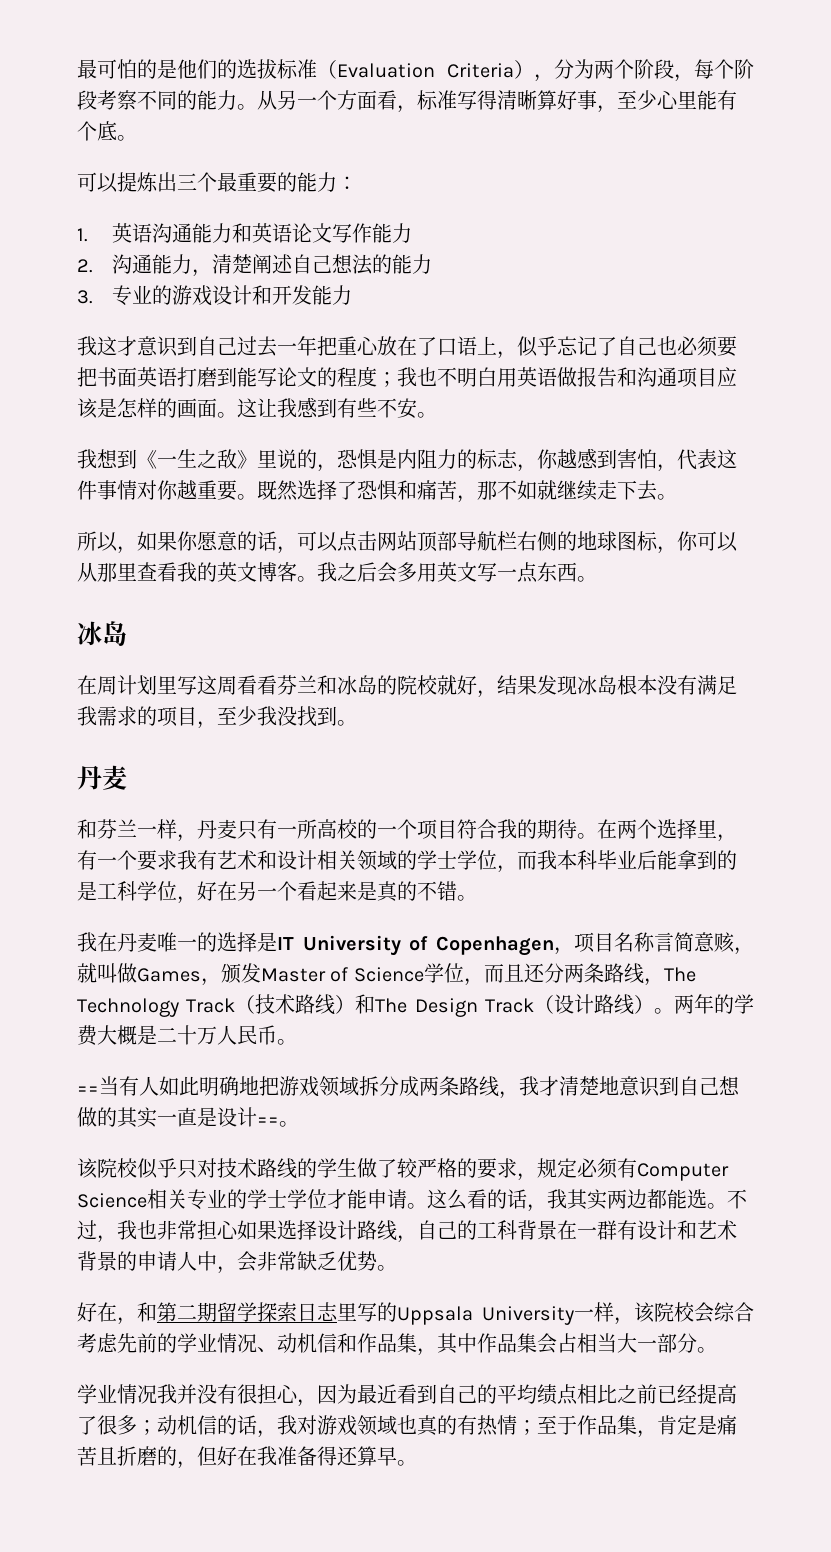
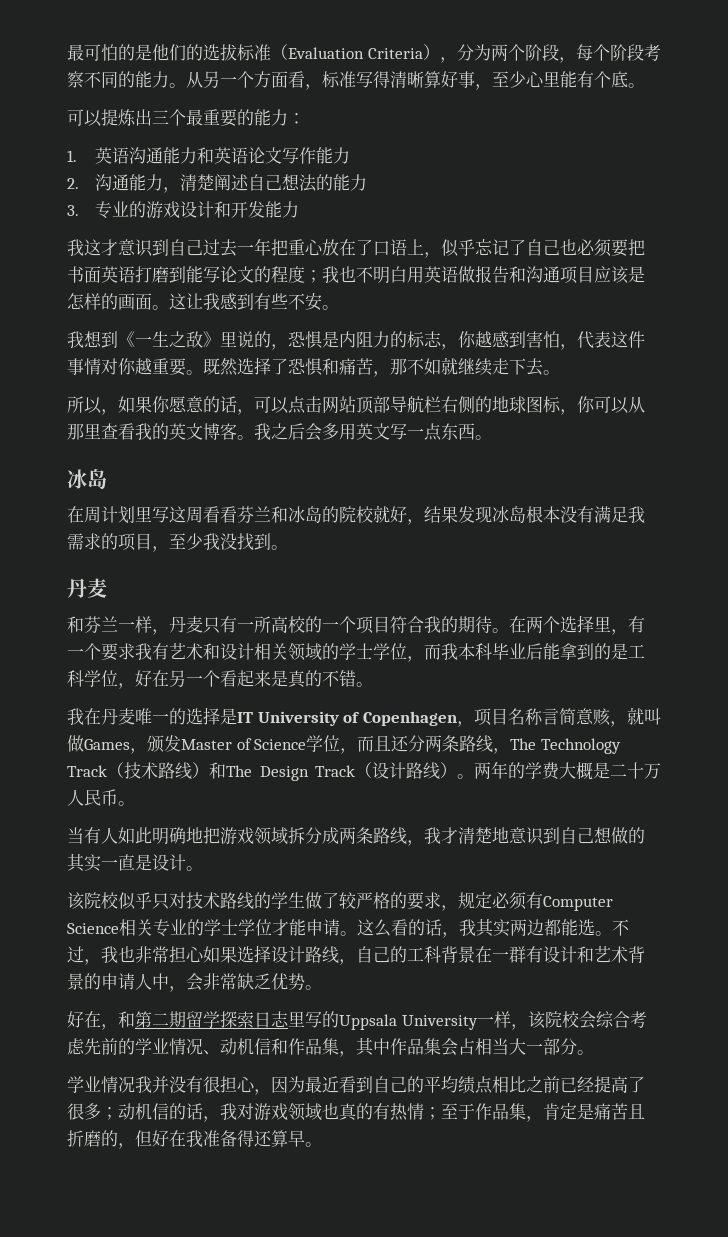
- ==当有人如此明确地把游戏领域拆分成两条路线，我才清楚地意识到自己想做的其实一直是设计==。
+ 当有人如此明确地把游戏领域拆分成两条路线，我才清楚地意识到自己想做的其实一直是设计。

